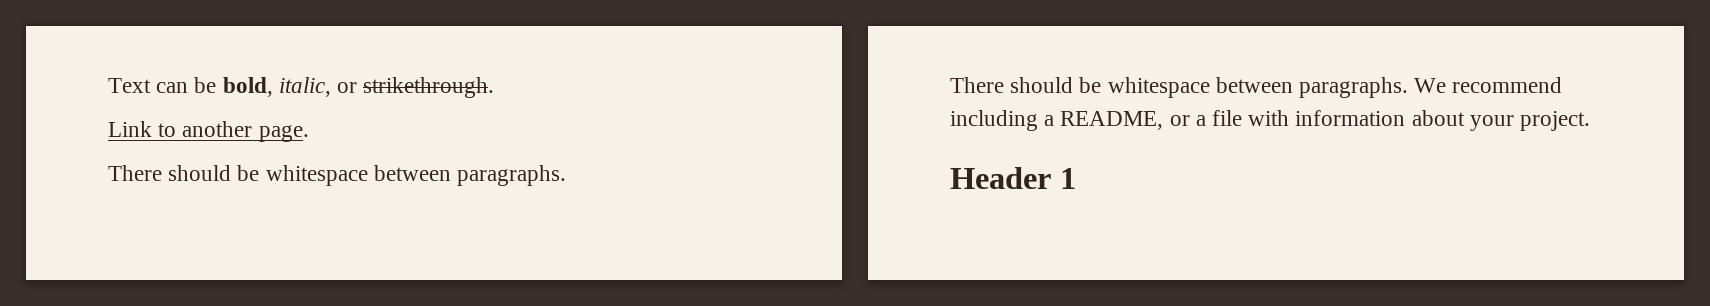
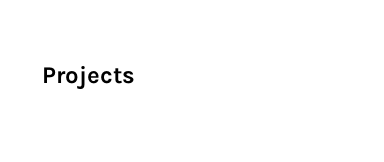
- Text can be bold, italic, or strikethrough.
- Link to another page.
- There should be whitespace between paragraphs.
- There should be whitespace between paragraphs. We recommend including a README, or a file with information about your project.
- Header 1
+ Projects

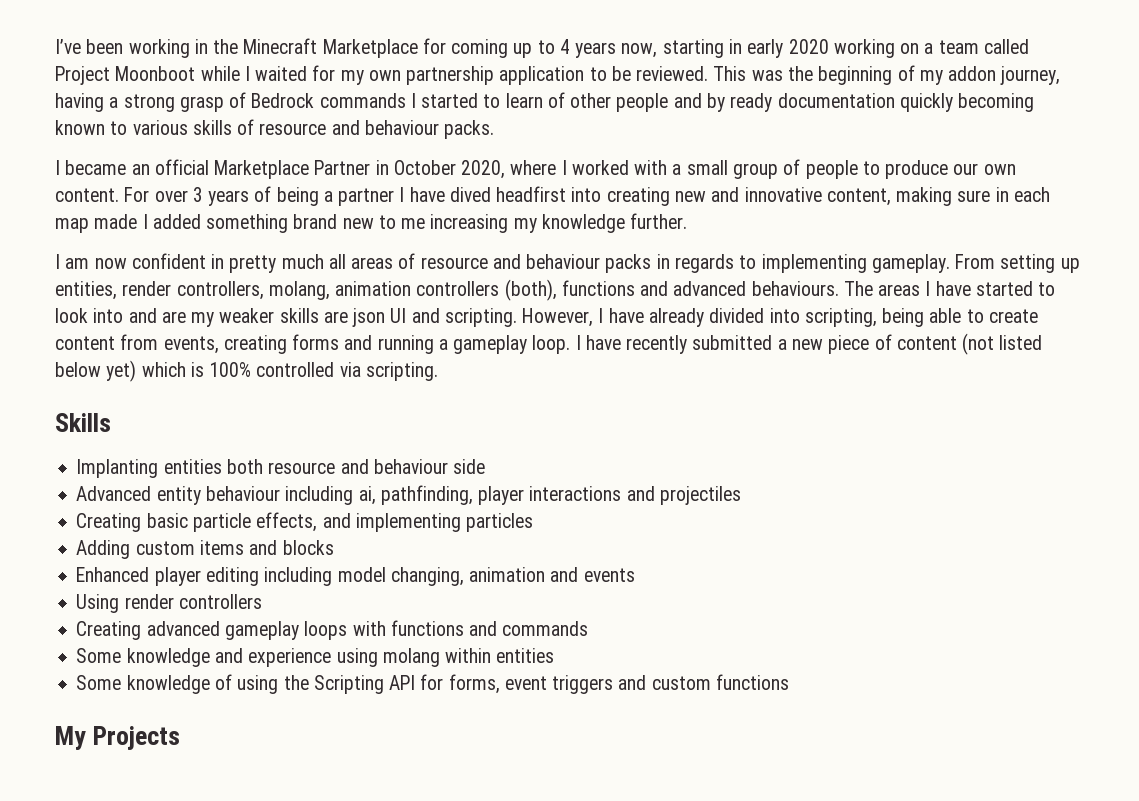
- Projects
+ I’ve been working in the Minecraft Marketplace for coming up to 4 years now, starting in early 2020 working on a team called Project Moonboot while I waited for my own partnership application to be reviewed. This was the beginning of my addon journey, having a strong grasp of Bedrock commands I started to learn of other people and by ready documentation quickly becoming known to various skills of resource and behaviour packs.
+ I became an official Marketplace Partner in October 2020, where I worked with a small group of people to produce our own content. For over 3 years of being a partner I have dived headfirst into creating new and innovative content, making sure in each map made I added something brand new to me increasing my knowledge further.
+ I am now confident in pretty much all areas of resource and behaviour packs in regards to implementing gameplay. From setting up entities, render controllers, molang, animation controllers (both), functions and advanced behaviours. The areas I have started to look into and are my weaker skills are json UI and scripting. However, I have already divided into scripting, being able to create content from events, creating forms and running a gameplay loop. I have recently submitted a new piece of content (not listed below yet) which is 100% controlled via scripting.
+ Skills
+ Implanting entities both resource and behaviour side
+ Advanced entity behaviour including ai, pathfinding, player interactions and projectiles
+ Creating basic particle effects, and implementing particles
+ Adding custom items and blocks
+ Enhanced player editing including model changing, animation and events
+ Using render controllers
+ Creating advanced gameplay loops with functions and commands
+ Some knowledge and experience using molang within entities
+ Some knowledge of using the Scripting API for forms, event triggers and custom functions
+ My Projects

